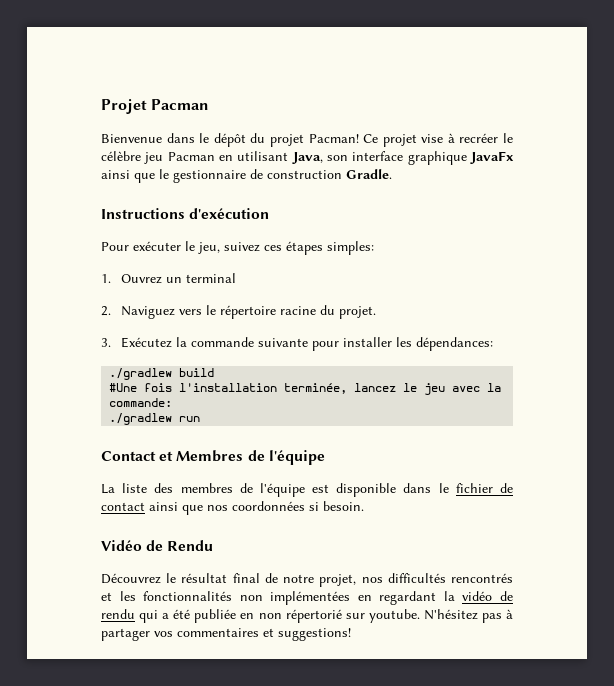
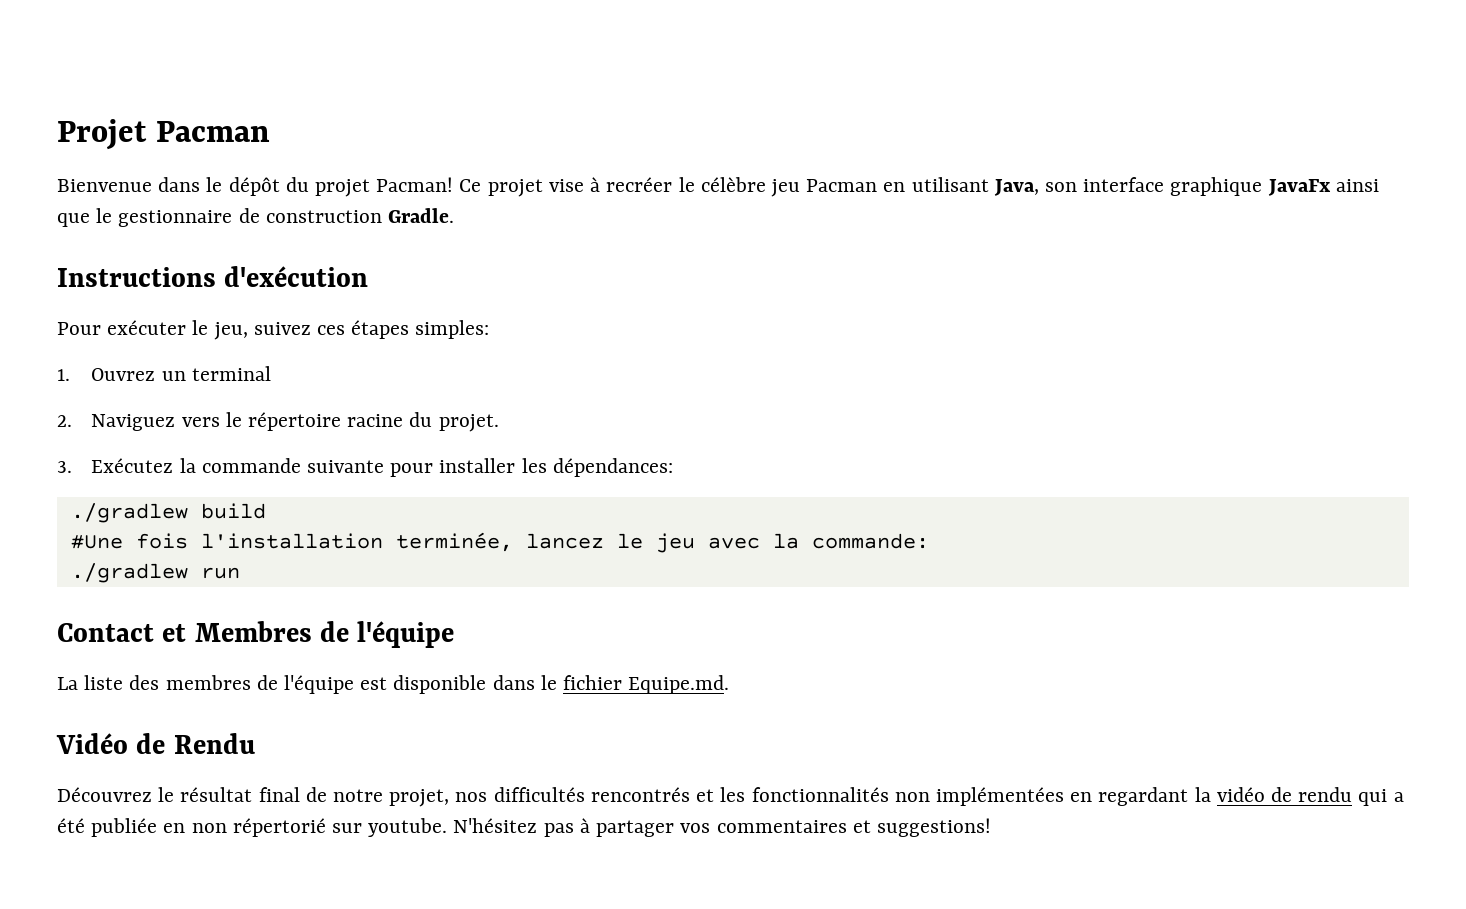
- La liste des membres de l'équipe est disponible dans le fichier de contact ainsi que nos coordonnées si besoin.
+ La liste des membres de l'équipe est disponible dans le fichier Equipe.md.

